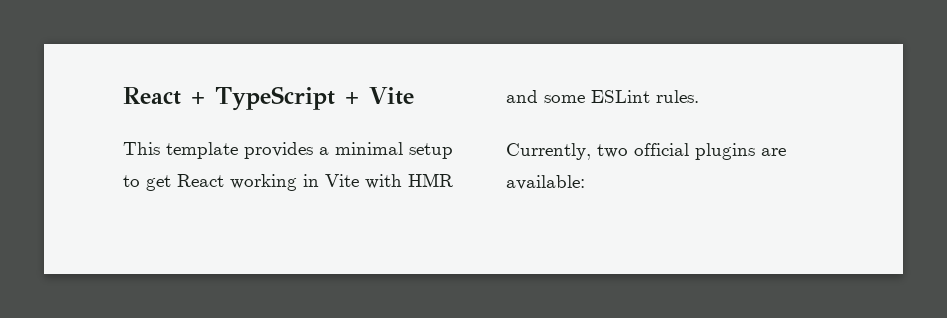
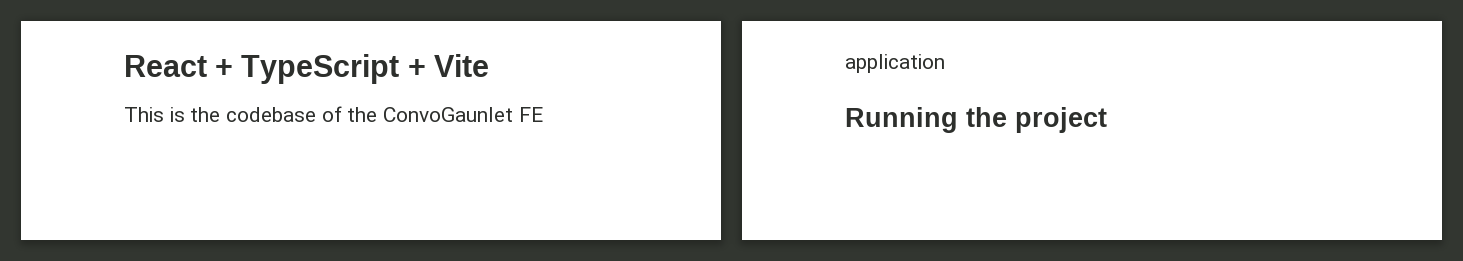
- This template provides a minimal setup to get React working in Vite with HMR and some ESLint rules.
- Currently, two official plugins are available:
+ This is the codebase of the ConvoGaunlet FE application
+ Running the project

